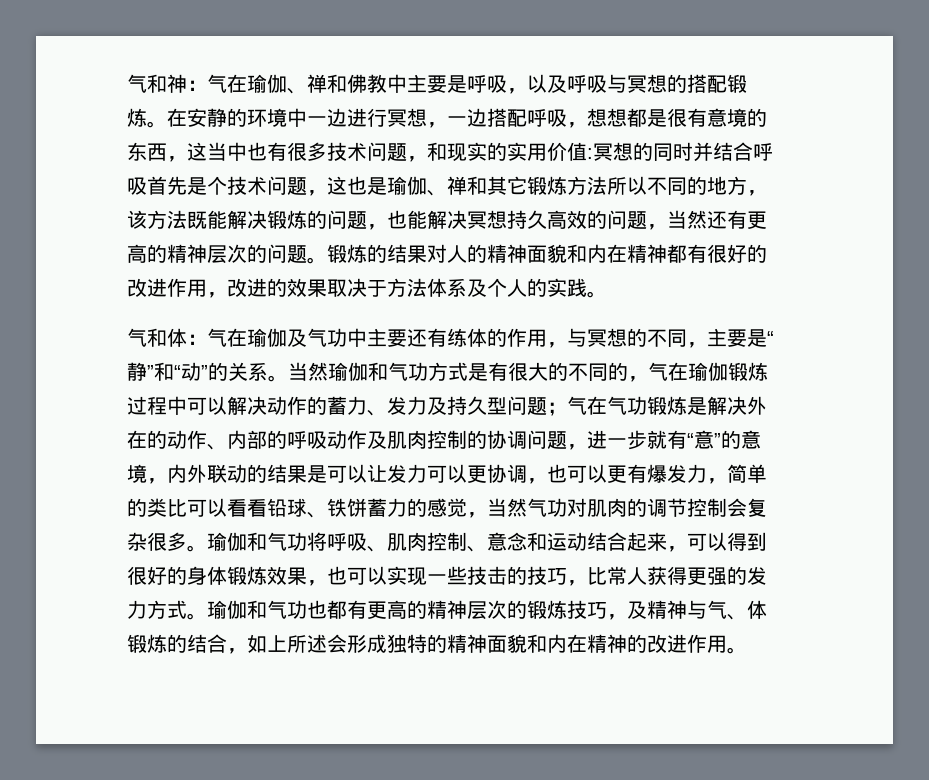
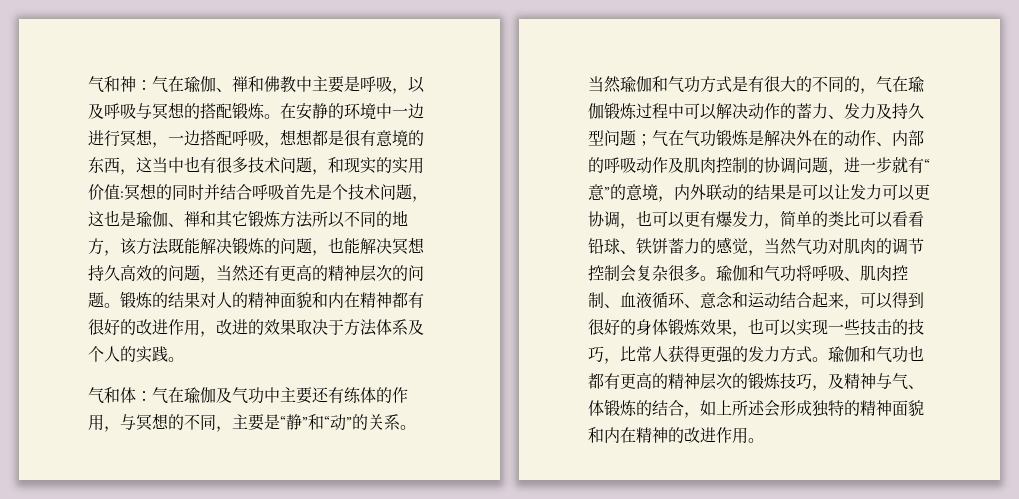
- 瑜伽和气功将呼吸、肌肉控制、意念和运动结合起来，可以得到很好的身体锻炼效果，也可以实现一些技击的技巧，比常人获得更强的发力方式。
+ 瑜伽和气功将呼吸、肌肉控制、血液循环、意念和运动结合起来，可以得到很好的身体锻炼效果，也可以实现一些技击的技巧，比常人获得更强的发力方式。

